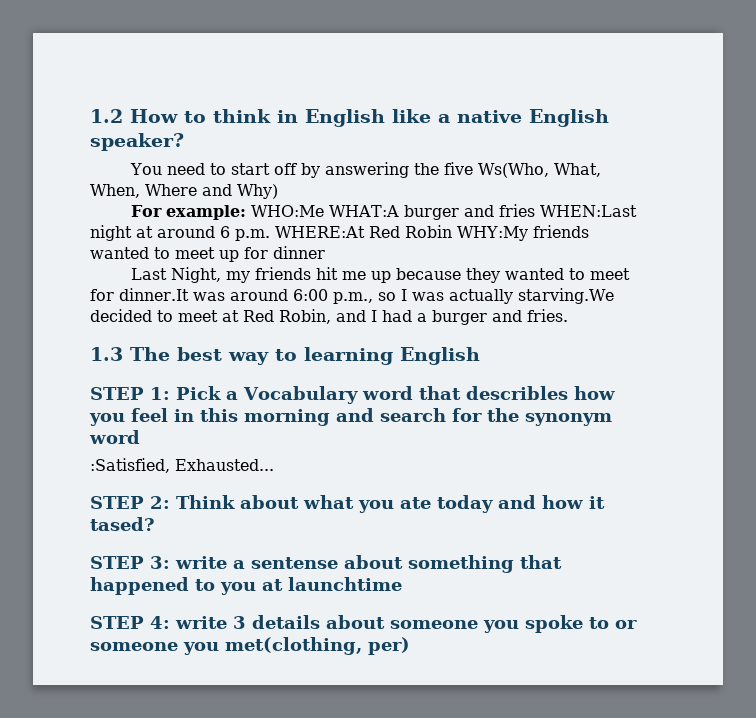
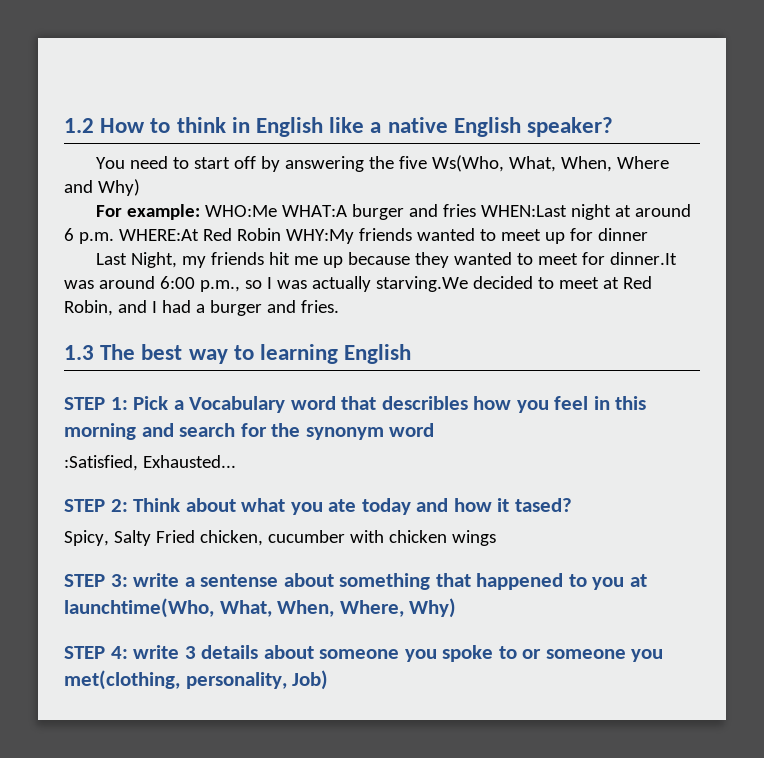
+ Spicy, Salty Fried chicken, cucumber with chicken wings
- STEP 3: write a sentense about something that happened to you at launchtime
+ STEP 3: write a sentense about something that happened to you at launchtime(Who, What, When, Where, Why)
- STEP 4: write 3 details about someone you spoke to or someone you met(clothing, per)
+ STEP 4: write 3 details about someone you spoke to or someone you met(clothing, personality, Job)

